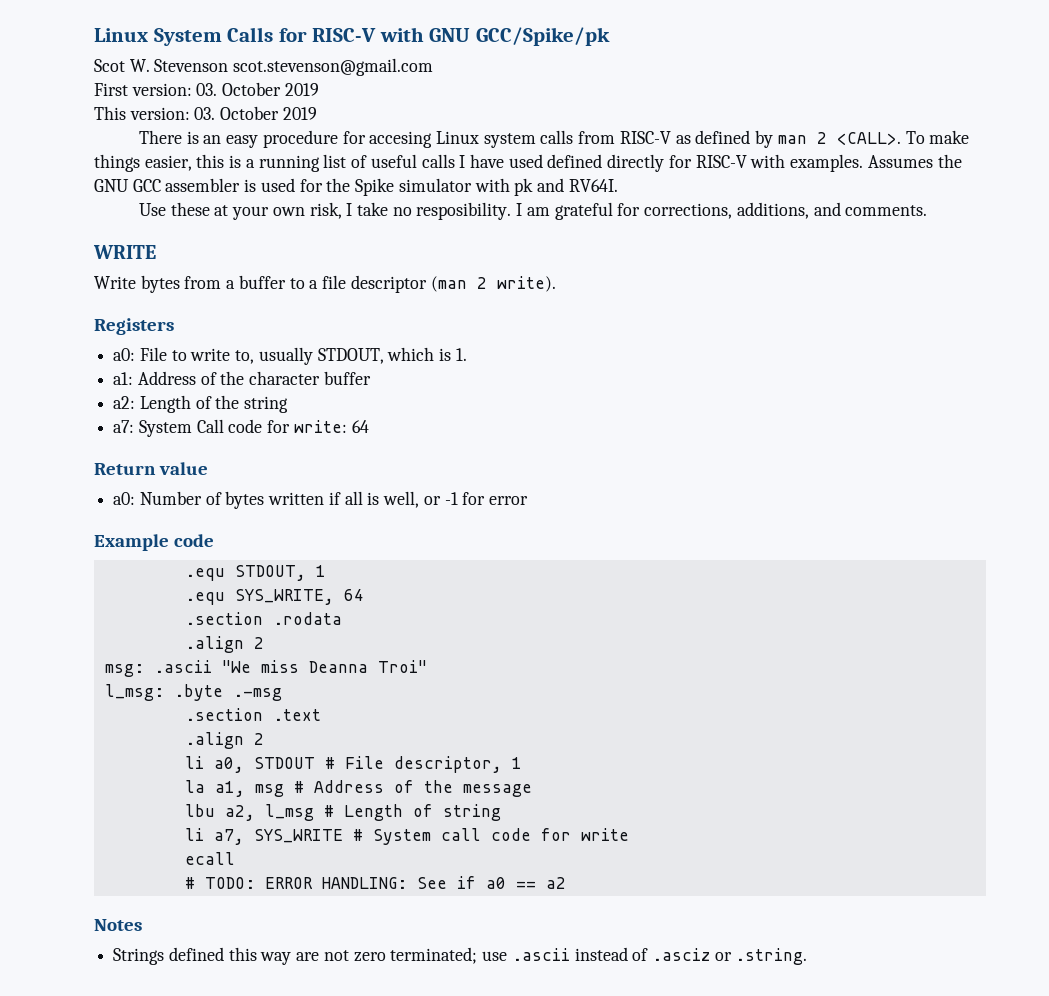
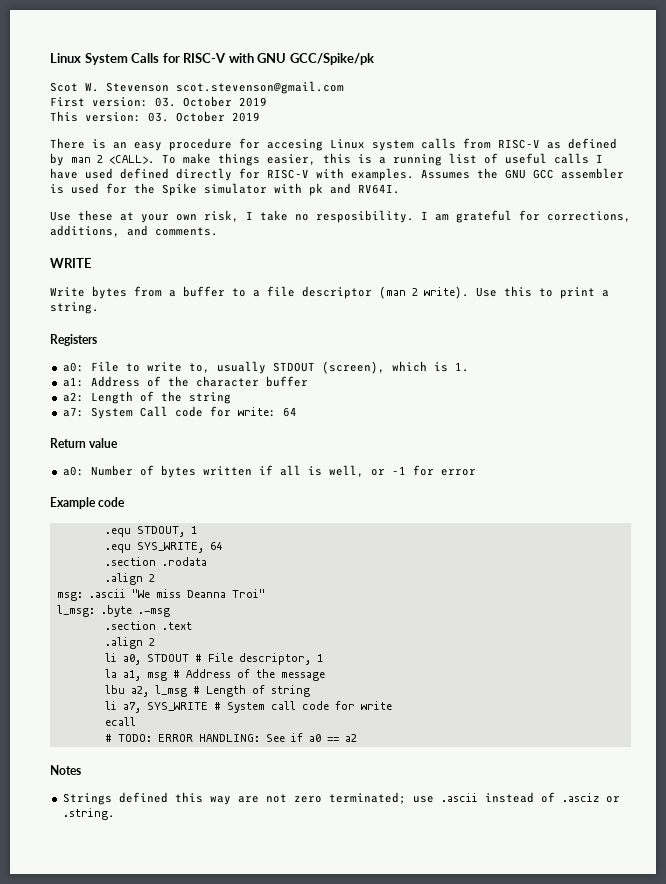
+ Use this to print a string.
- a0: File to write to, usually STDOUT, which is 1.
+ a0: File to write to, usually STDOUT (screen), which is 1.

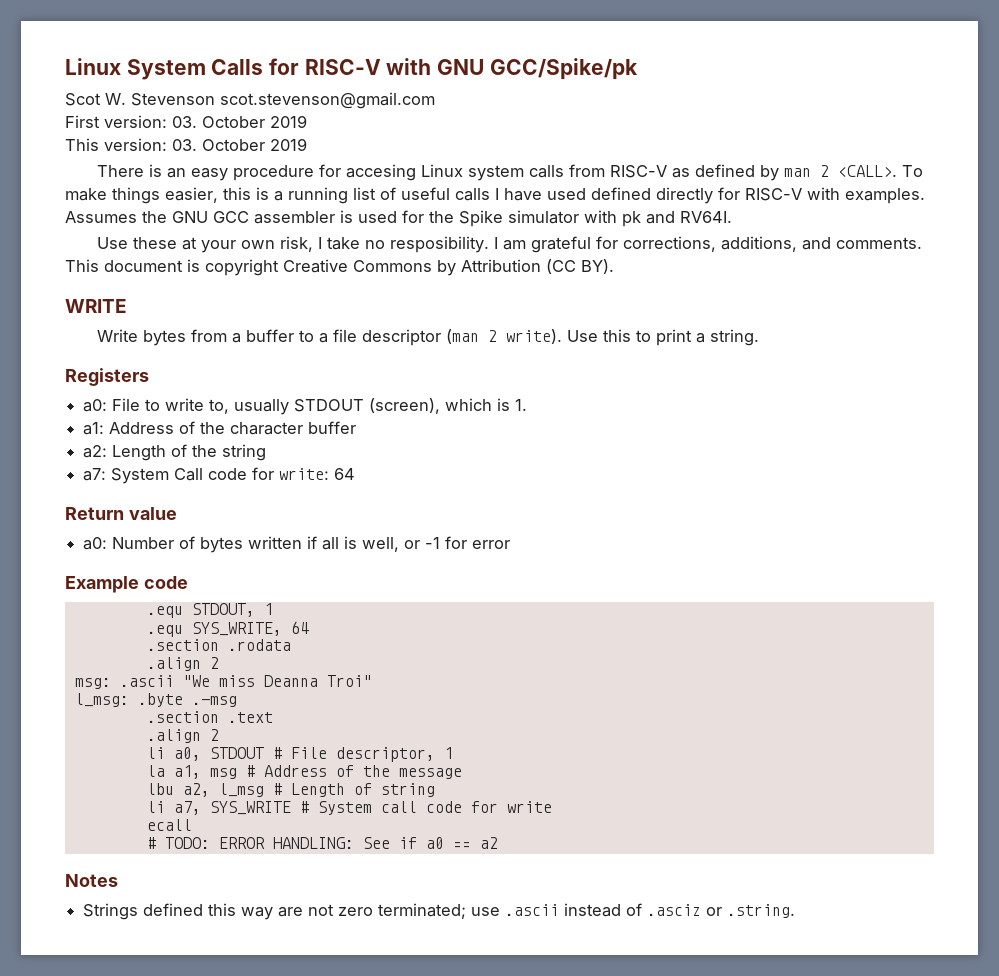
+ This document is copyright Creative Commons by Attribution (CC BY).

